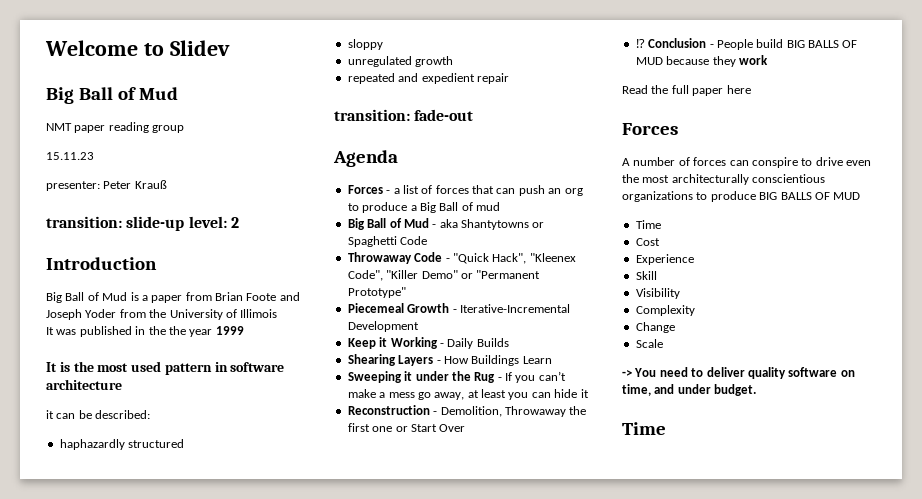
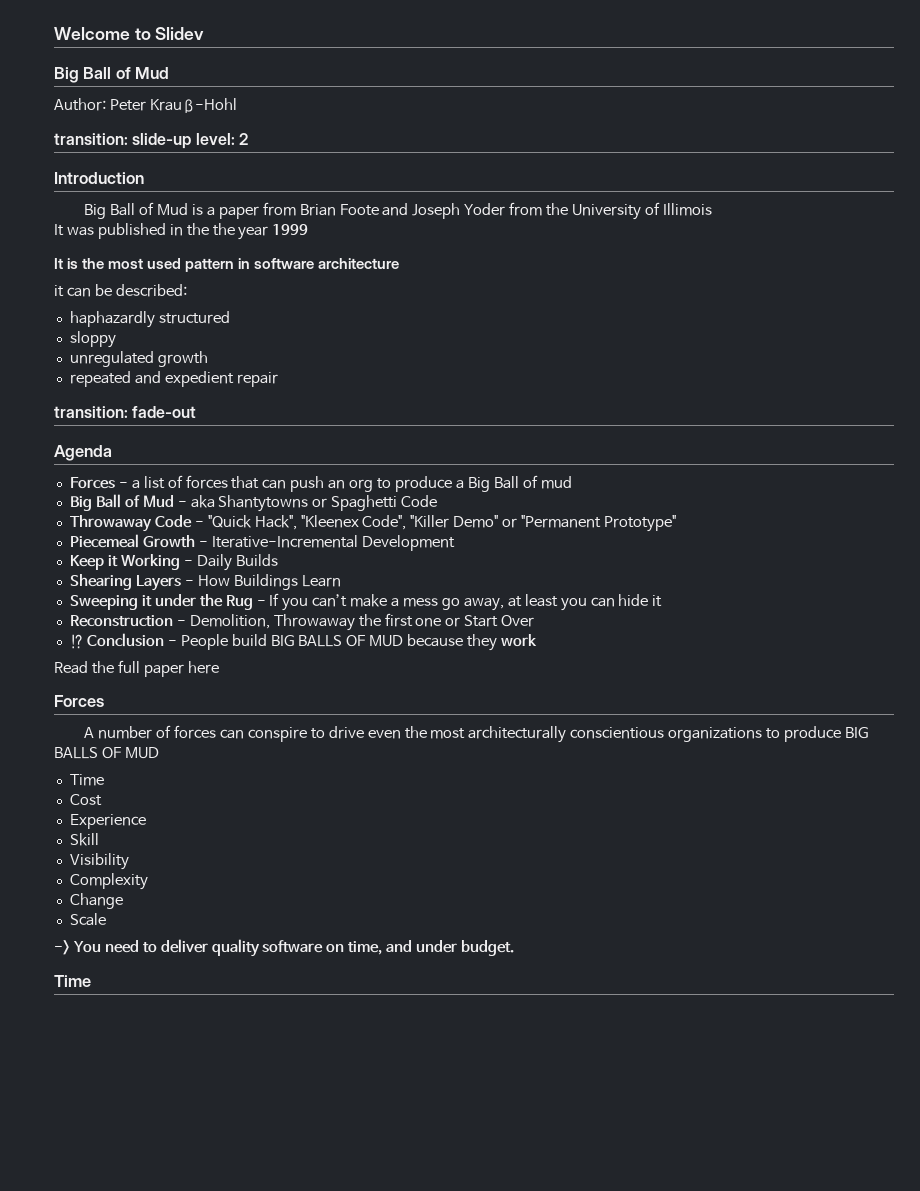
- NMT paper reading group
- 15.11.23
- presenter: Peter Krauß
+ Author: Peter Krauß-Hohl

